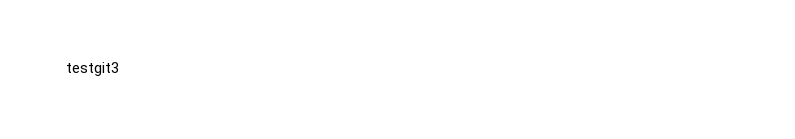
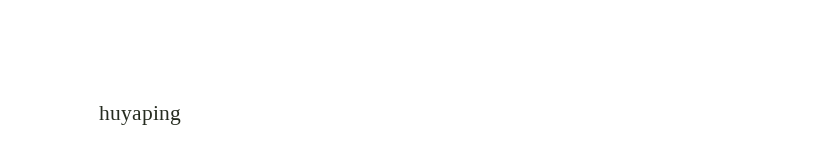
- testgit3
+ huyaping

